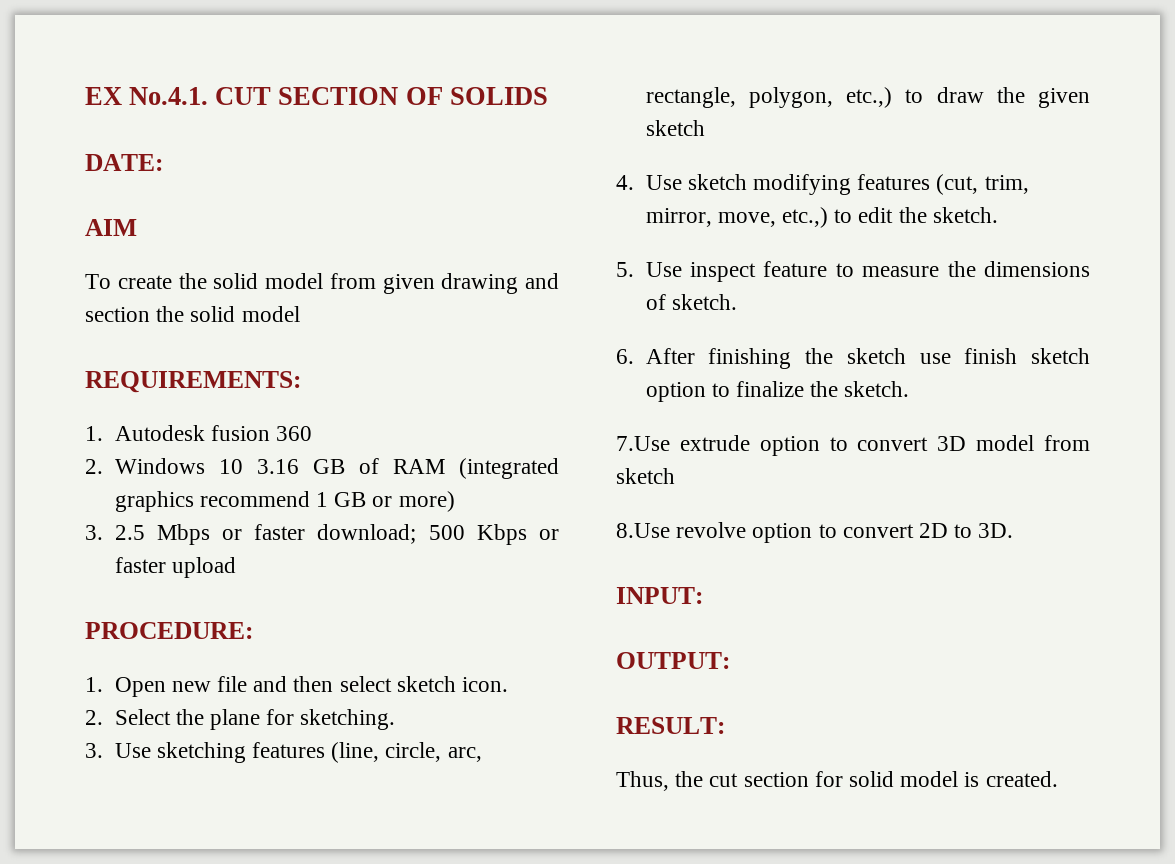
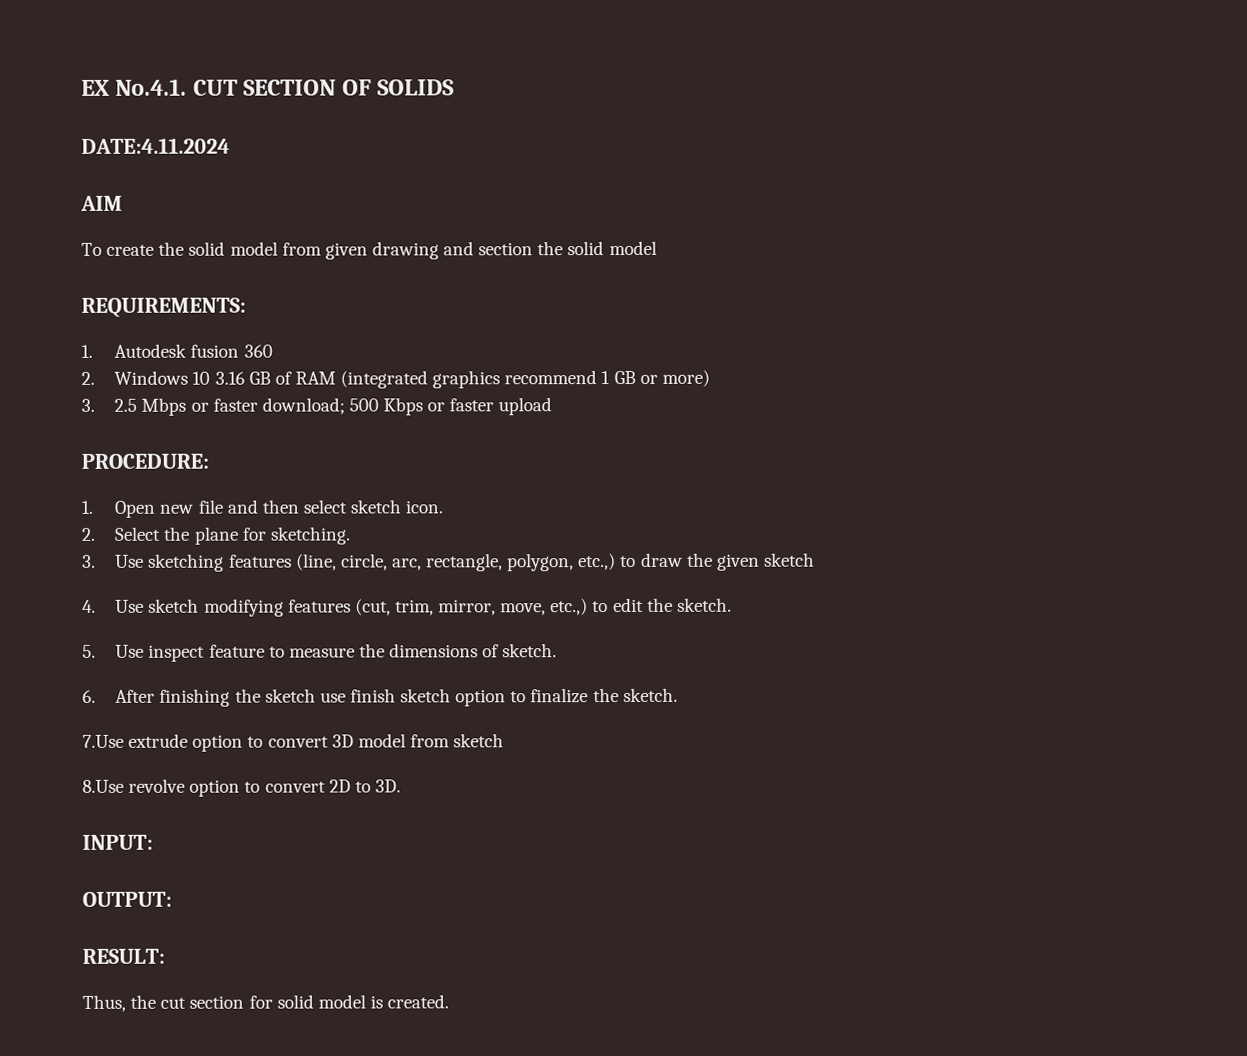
- DATE:
+ DATE:4.11.2024

